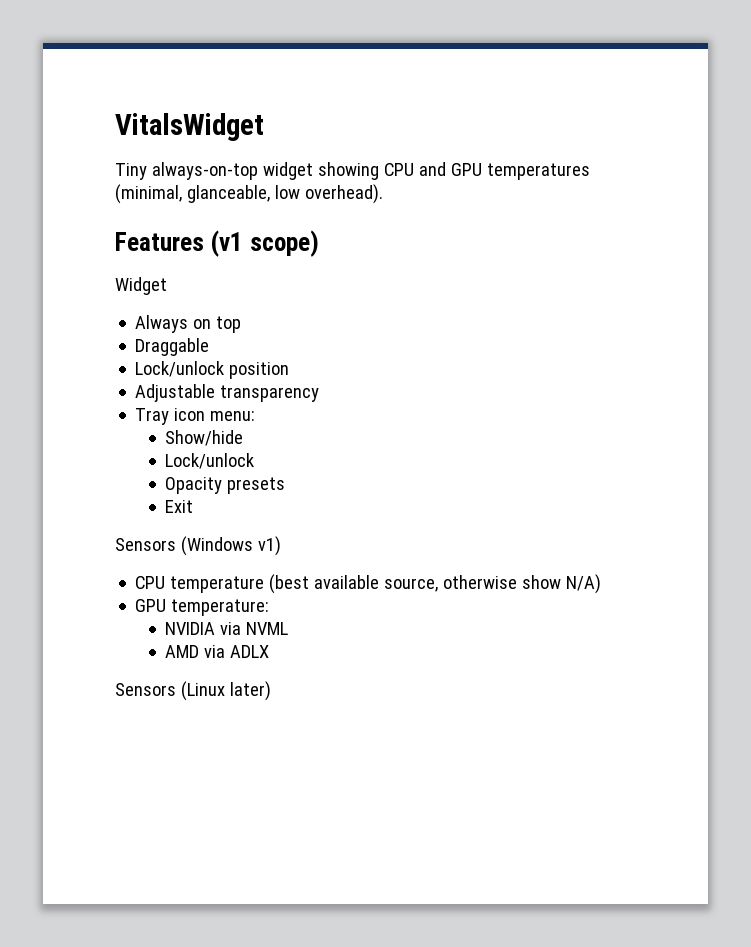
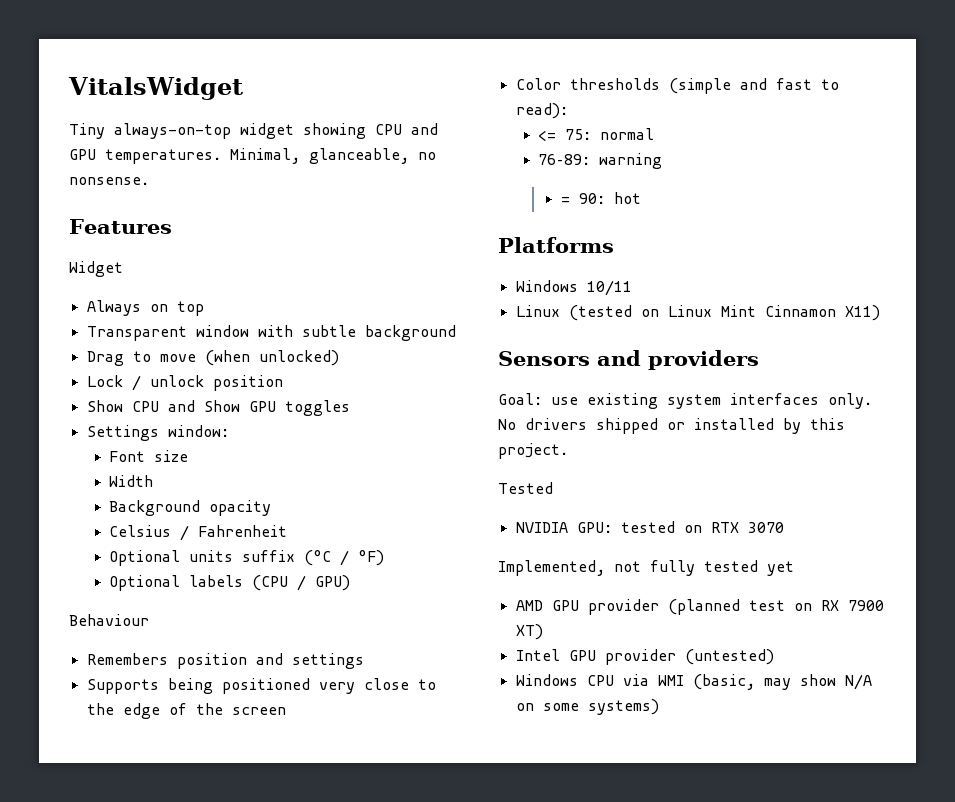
- Tiny always-on-top widget showing CPU and GPU temperatures (minimal, glanceable, low overhead).
+ Tiny always-on-top widget showing CPU and GPU temperatures. Minimal, glanceable, no nonsense.
- Features (v1 scope)
+ Features
- Draggable
- Lock/unlock position
- Adjustable transparency
- Tray icon menu:
- Show/hide
- Lock/unlock
- Opacity presets
- Exit
- Sensors (Windows v1)
- CPU temperature (best available source, otherwise show N/A)
- GPU temperature:
- NVIDIA via NVML
- AMD via ADLX
- Sensors (Linux later)
+ Transparent window with subtle background
+ Drag to move (when unlocked)
+ Lock / unlock position
+ Show CPU and Show GPU toggles
+ Settings window:
+ Font size
+ Width
+ Background opacity
+ Celsius / Fahrenheit
+ Optional units suffix (°C / °F)
+ Optional labels (CPU / GPU)
+ Behaviour
+ Remembers position and settings
+ Supports being positioned very close to the edge of the screen
+ Color thresholds (simple and fast to read):
+ <= 75: normal
+ 76–89: warning
+ = 90: hot
+ Platforms
+ Windows 10/11
+ Linux (tested on Linux Mint Cinnamon X11)
+ Sensors and providers
+ Goal: use existing system interfaces only. No drivers shipped or installed by this project.
+ Tested
+ NVIDIA GPU: tested on RTX 3070
+ Implemented, not fully tested yet
+ AMD GPU provider (planned test on RX 7900 XT)
+ Intel GPU provider (untested)
+ Windows CPU via WMI (basic, may show N/A on some systems)

